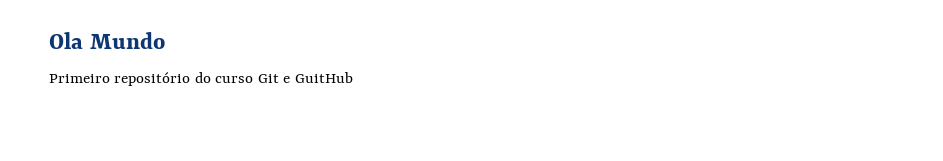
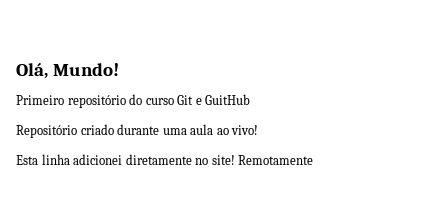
- Ola Mundo
+ Olá, Mundo!
+ Repositório criado durante uma aula ao vivo!
+ Esta linha adicionei diretamente no site! Remotamente

